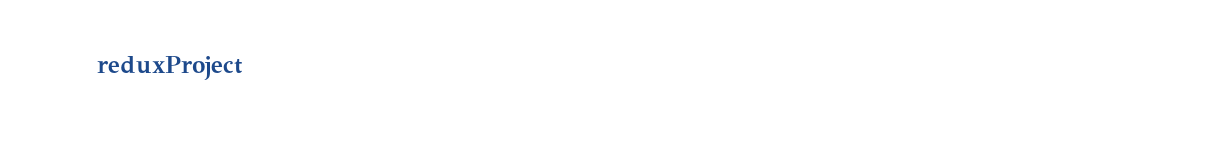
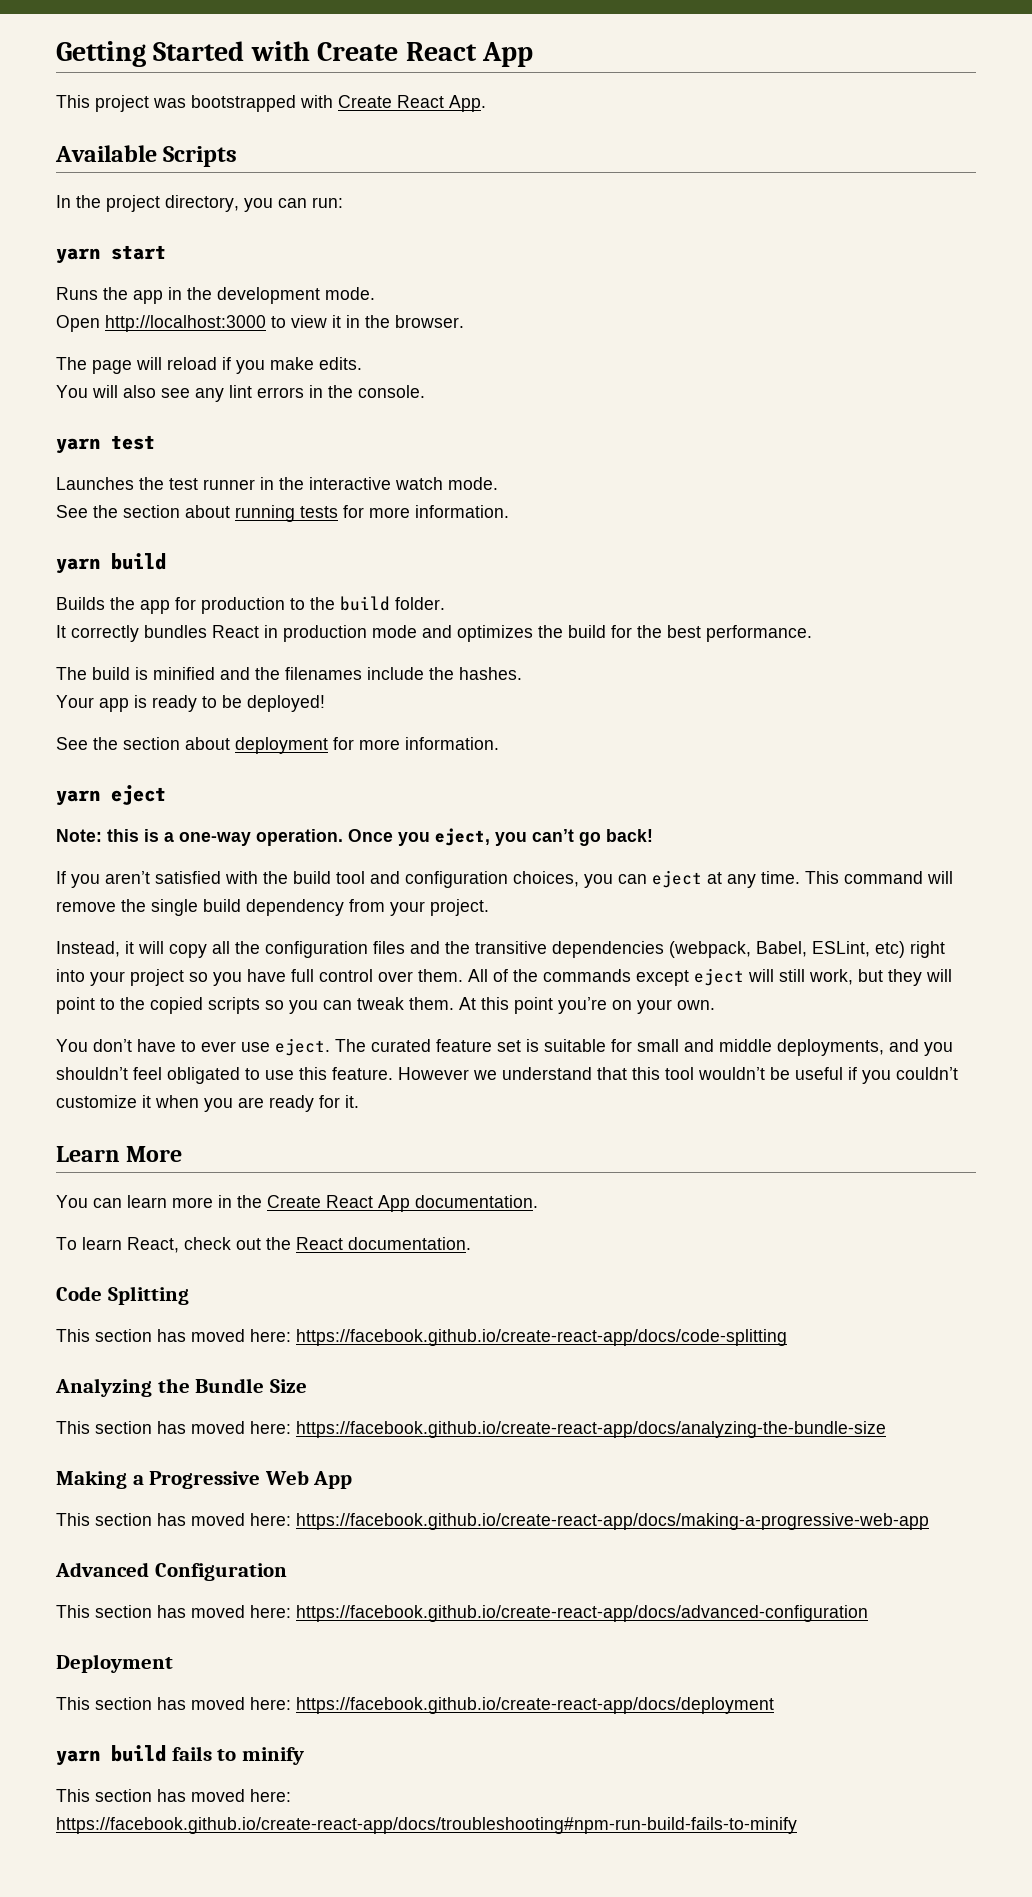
- reduxProject
+ Getting Started with Create React App
+ This project was bootstrapped with Create React App.
+ Available Scripts
+ In the project directory, you can run:
+ yarn start
+ Runs the app in the development mode.
+ Open http://localhost:3000 to view it in the browser.
+ The page will reload if you make edits.
+ You will also see any lint errors in the console.
+ yarn test
+ Launches the test runner in the interactive watch mode.
+ See the section about running tests for more information.
+ yarn build
+ Builds the app for production to the build folder.
+ It correctly bundles React in production mode and optimizes the build for the best performance.
+ The build is minified and the filenames include the hashes.
+ Your app is ready to be deployed!
+ See the section about deployment for more information.
+ yarn eject
+ Note: this is a one-way operation. Once you eject, you can’t go back!
+ If you aren’t satisfied with the build tool and configuration choices, you can eject at any time. This command will remove the single build dependency from your project.
+ Instead, it will copy all the configuration files and the transitive dependencies (webpack, Babel, ESLint, etc) right into your project so you have full control over them. All of the commands except eject will still work, but they will point to the copied scripts so you can tweak them. At this point you’re on your own.
+ You don’t have to ever use eject. The curated feature set is suitable for small and middle deployments, and you shouldn’t feel obligated to use this feature. However we understand that this tool wouldn’t be useful if you couldn’t customize it when you are ready for it.
+ Learn More
+ You can learn more in the Create React App documentation.
+ To learn React, check out the React documentation.
+ Code Splitting
+ This section has moved here: https://facebook.github.io/create-react-app/docs/code-splitting
+ Analyzing the Bundle Size
+ This section has moved here: https://facebook.github.io/create-react-app/docs/analyzing-the-bundle-size
+ Making a Progressive Web App
+ This section has moved here: https://facebook.github.io/create-react-app/docs/making-a-progressive-web-app
+ Advanced Configuration
+ This section has moved here: https://facebook.github.io/create-react-app/docs/advanced-configuration
+ Deployment
+ This section has moved here: https://facebook.github.io/create-react-app/docs/deployment
+ yarn build fails to minify
+ This section has moved here: https://facebook.github.io/create-react-app/docs/troubleshooting#npm-run-build-fails-to-minify

